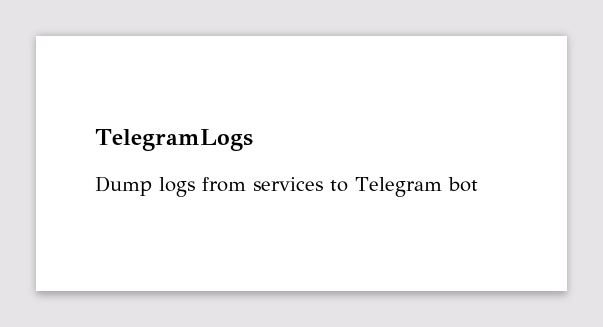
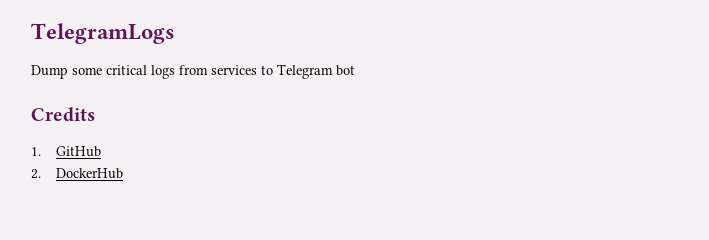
- Dump logs from services to Telegram bot
+ Dump some critical logs from services to Telegram bot
+ Credits
+ 1. GitHub
+ 2. DockerHub

